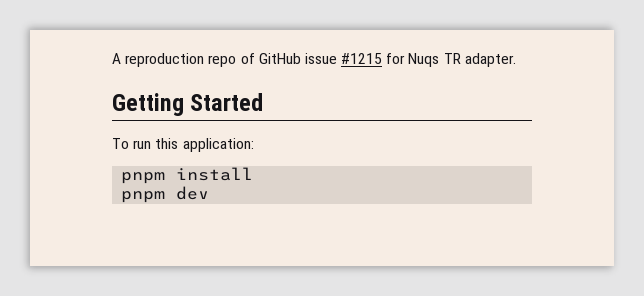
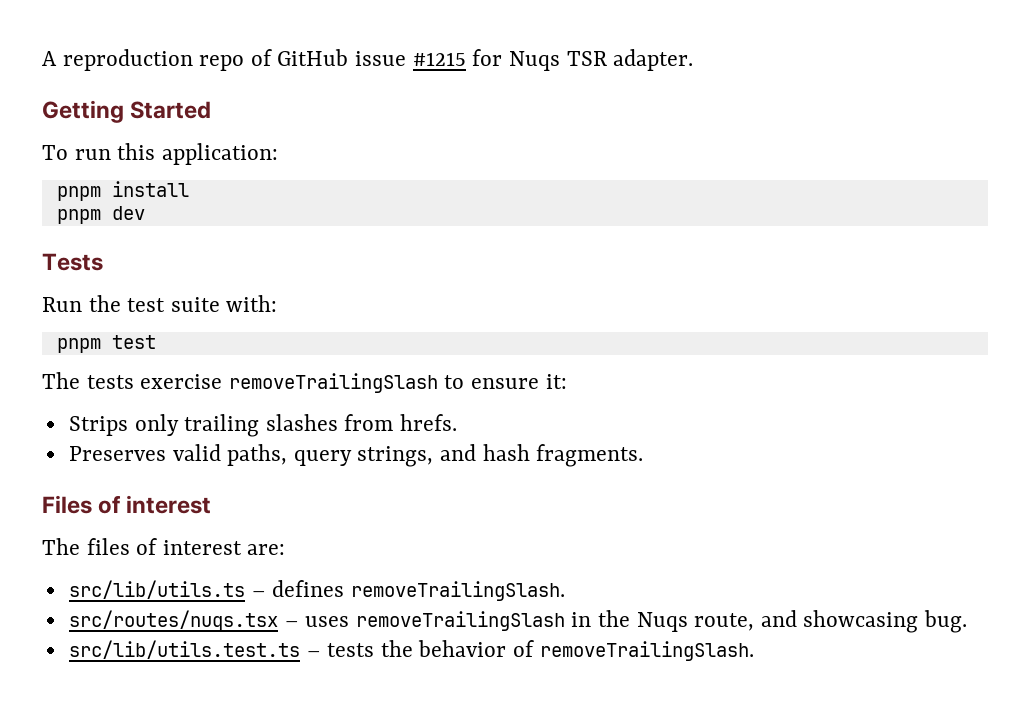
- A reproduction repo of GitHub issue #1215 for Nuqs TR adapter.
+ A reproduction repo of GitHub issue #1215 for Nuqs TSR adapter.
+ Tests
+ Run the test suite with:
+ pnpm test
+ The tests exercise removeTrailingSlash to ensure it:
+ Strips only trailing slashes from hrefs.
+ Preserves valid paths, query strings, and hash fragments.
+ Files of interest
+ The files of interest are:
+ src/lib/utils.ts – defines removeTrailingSlash.
+ src/routes/nuqs.tsx – uses removeTrailingSlash in the Nuqs route, and showcasing bug.
+ src/lib/utils.test.ts – tests the behavior of removeTrailingSlash.

